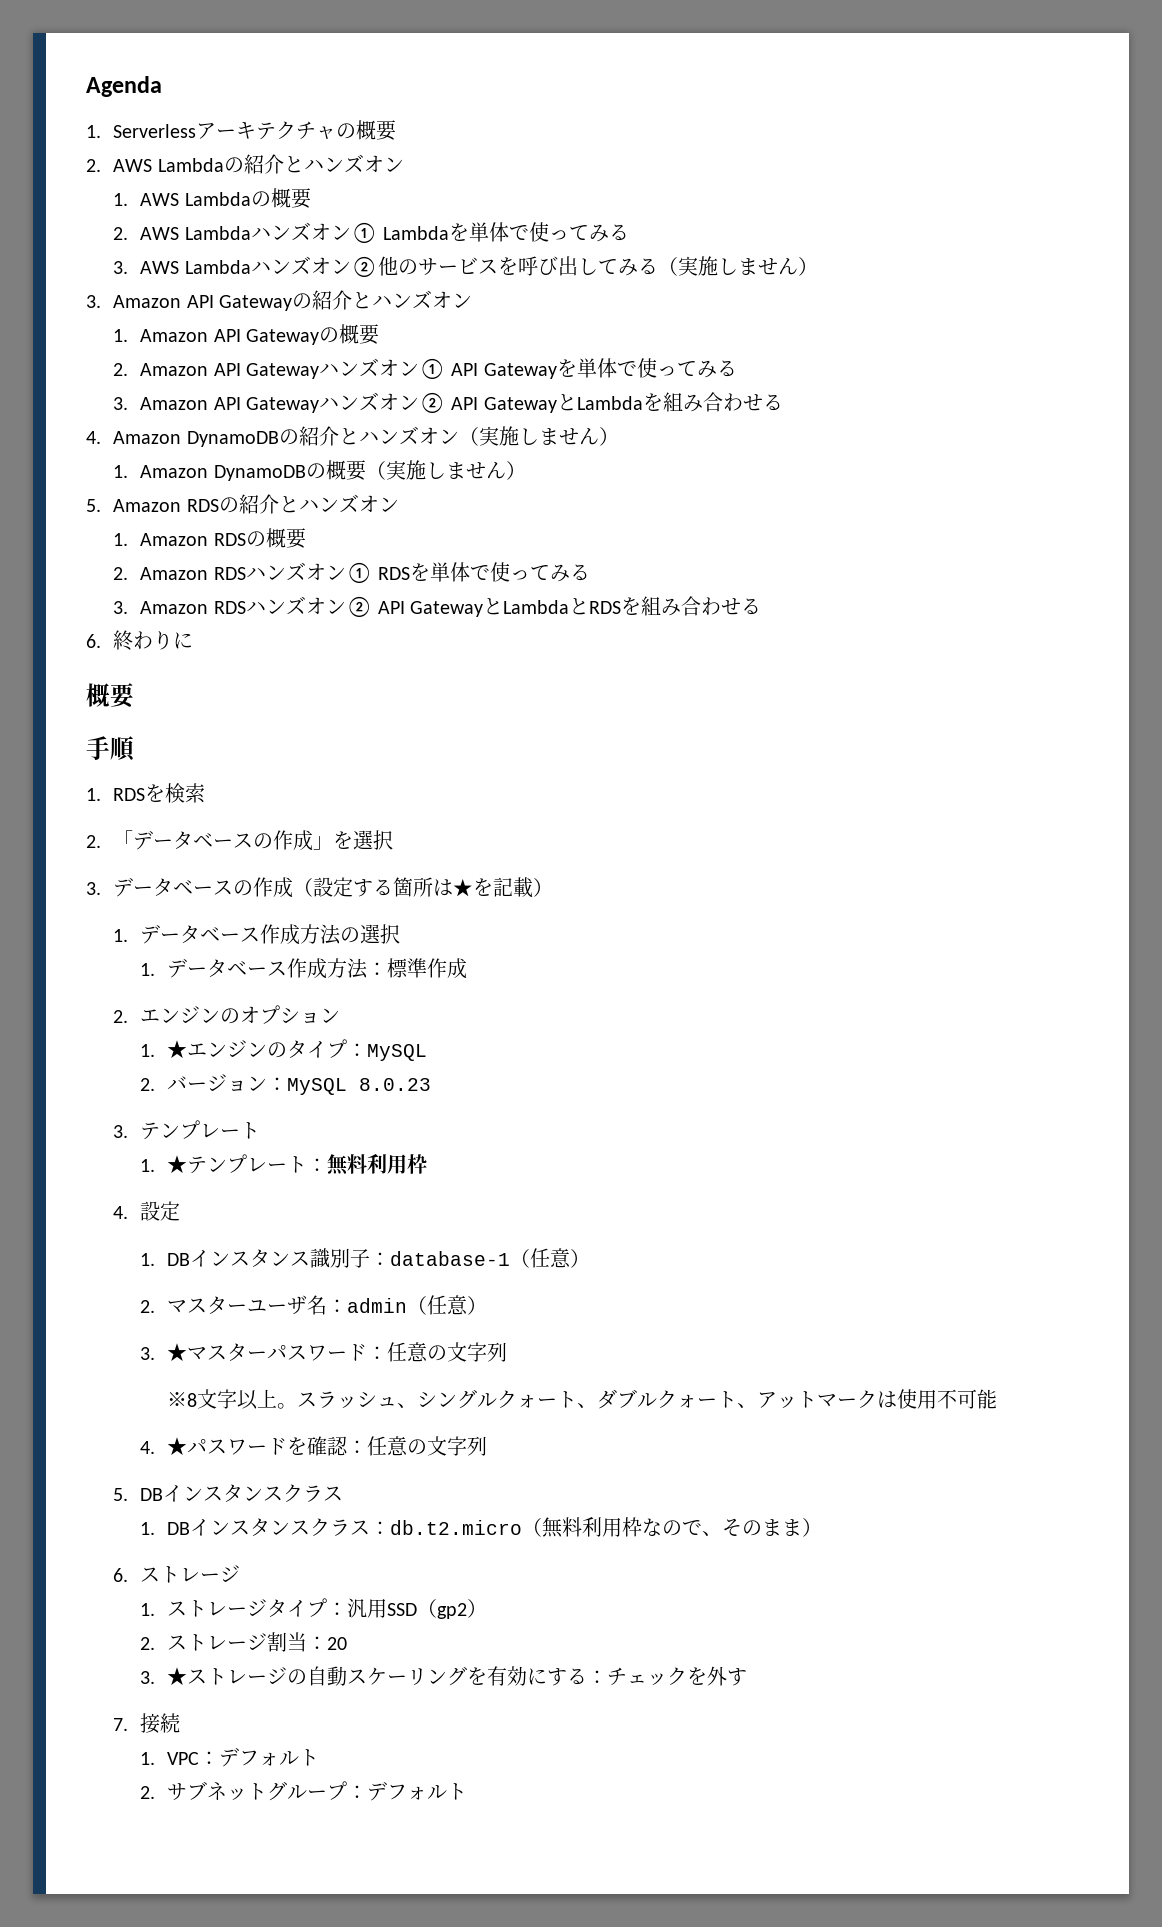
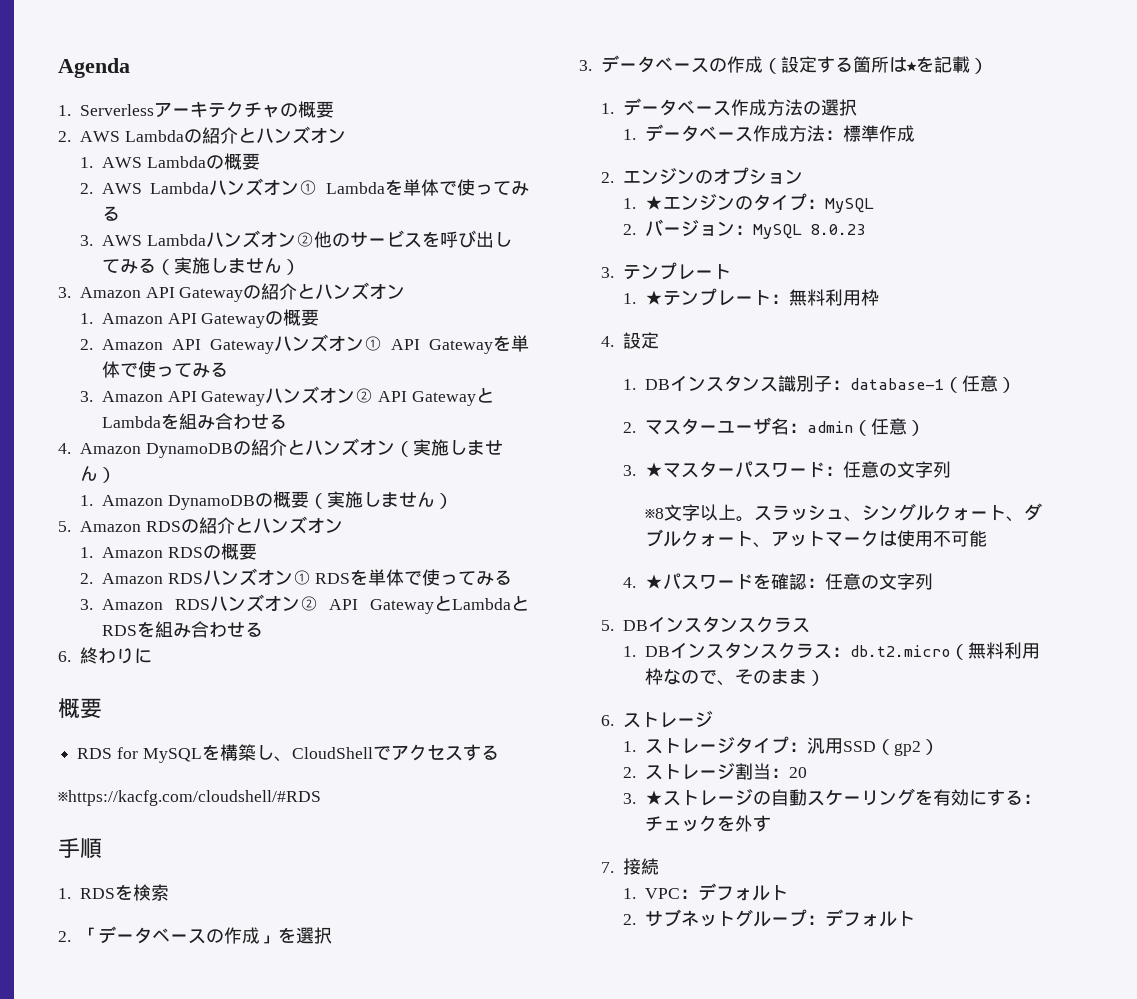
+ RDS for MySQLを構築し、CloudShellでアクセスする
+ ※https://kacfg.com/cloudshell/#RDS

